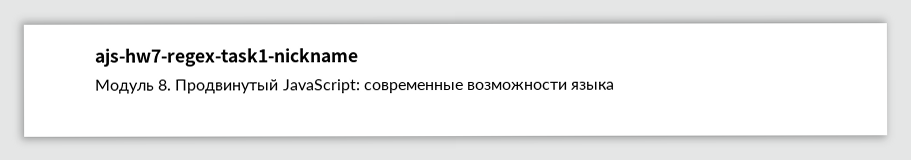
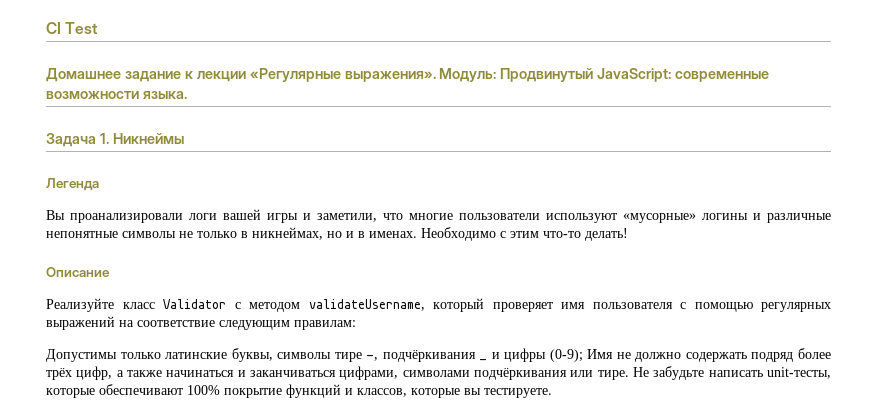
- ajs-hw7-regex-task1-nickname
- Модуль 8. Продвинутый JavaScript: современные возможности языка
+ CI Test
+ Домашнее задание к лекции «Регулярные выражения». Модуль: Продвинутый JavaScript: современные возможности языка.
+ Задача 1. Никнеймы
+ Легенда
+ Вы проанализировали логи вашей игры и заметили, что многие пользователи используют «мусорные» логины и различные непонятные символы не только в никнеймах, но и в именах. Необходимо с этим что-то делать!
+ Описание
+ Реализуйте класс Validator с методом validateUsername, который проверяет имя пользователя с помощью регулярных выражений на соответствие следующим правилам:
+ Допустимы только латинские буквы, символы тире -, подчёркивания _ и цифры (0-9); Имя не должно содержать подряд более трёх цифр, а также начинаться и заканчиваться цифрами, символами подчёркивания или тире. Не забудьте написать unit-тесты, которые обеспечивают 100% покрытие функций и классов, которые вы тестируете.

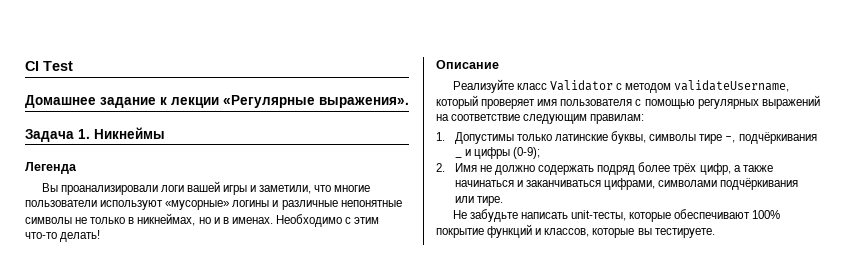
- Модуль: Продвинутый JavaScript: современные возможности языка.
- Допустимы только латинские буквы, символы тире -, подчёркивания _ и цифры (0-9); Имя не должно содержать подряд более трёх цифр, а также начинаться и заканчиваться цифрами, символами подчёркивания или тире. Не забудьте написать unit-тесты, которые обеспечивают 100% покрытие функций и классов, которые вы тестируете.
+ 1. Допустимы только латинские буквы, символы тире -, подчёркивания _ и цифры (0-9);
+ 2. Имя не должно содержать подряд более трёх цифр, а также начинаться и заканчиваться цифрами, символами подчёркивания или тире.
+ Не забудьте написать unit-тесты, которые обеспечивают 100% покрытие функций и классов, которые вы тестируете.

